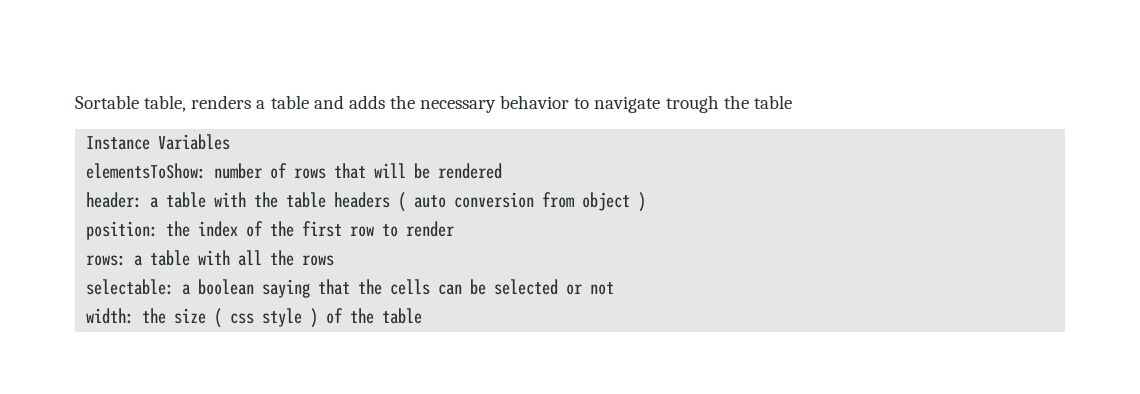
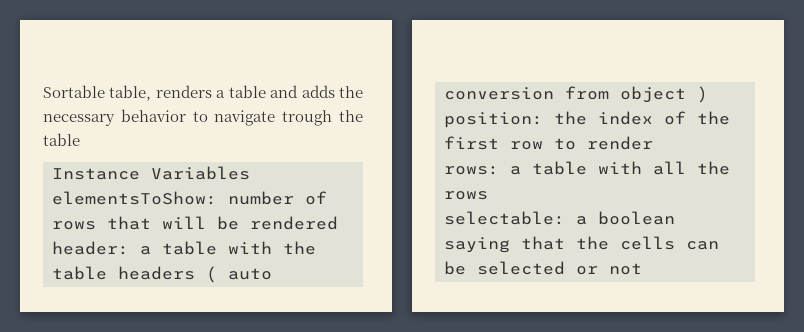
- width: the size ( css style ) of the table

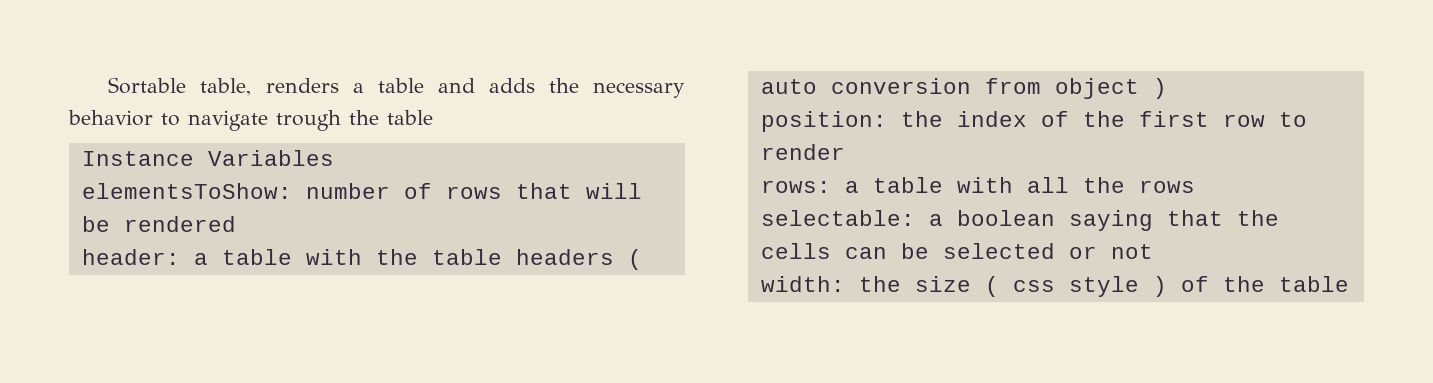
+ width: the size ( css style ) of the table

